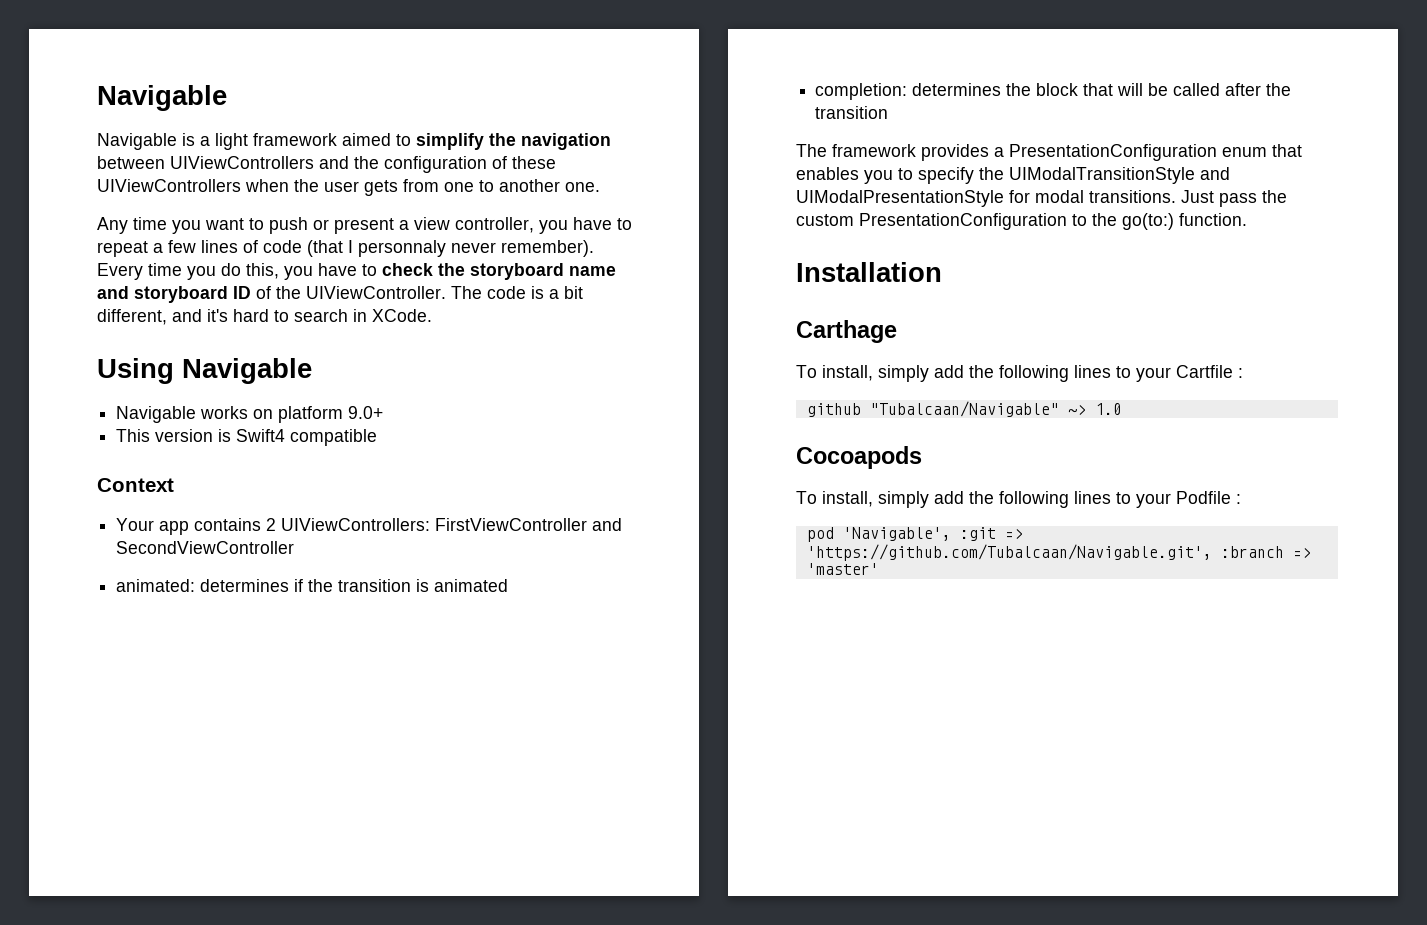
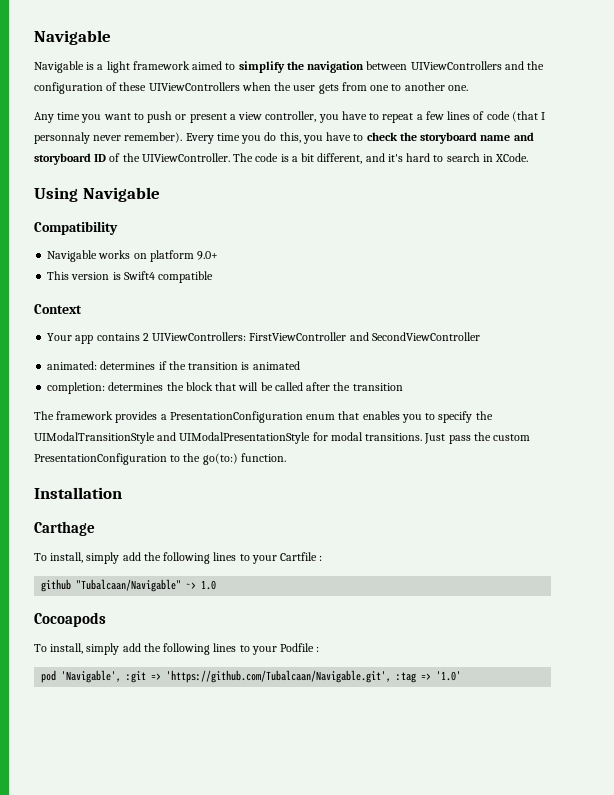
+ Compatibility
- pod 'Navigable', :git => 'https://github.com/Tubalcaan/Navigable.git', :branch => 'master'
+ pod 'Navigable', :git => 'https://github.com/Tubalcaan/Navigable.git', :tag => '1.0'

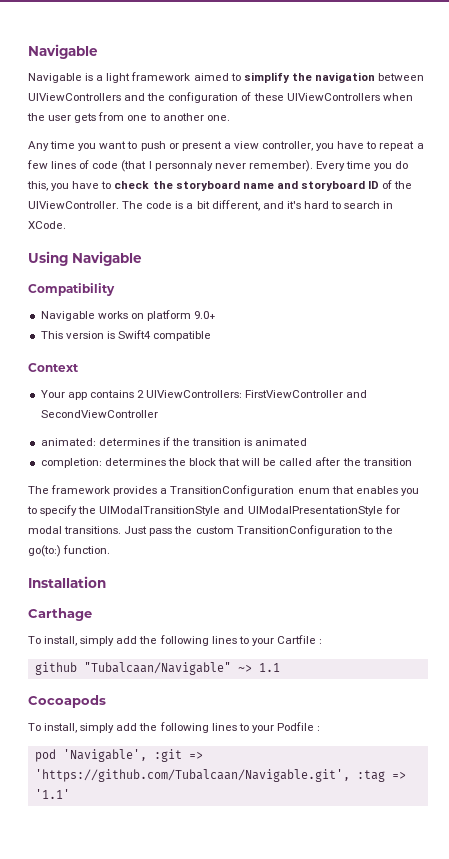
- The framework provides a PresentationConfiguration enum that enables you to specify the UIModalTransitionStyle and UIModalPresentationStyle for modal transitions.
+ The framework provides a TransitionConfiguration enum that enables you to specify the UIModalTransitionStyle and UIModalPresentationStyle for modal transitions.
- Just pass the custom PresentationConfiguration to the go(to:) function.
+ Just pass the custom TransitionConfiguration to the go(to:) function.
- github "Tubalcaan/Navigable" ~> 1.0
+ github "Tubalcaan/Navigable" ~> 1.1
- pod 'Navigable', :git => 'https://github.com/Tubalcaan/Navigable.git', :tag => '1.0'
+ pod 'Navigable', :git => 'https://github.com/Tubalcaan/Navigable.git', :tag => '1.1'

